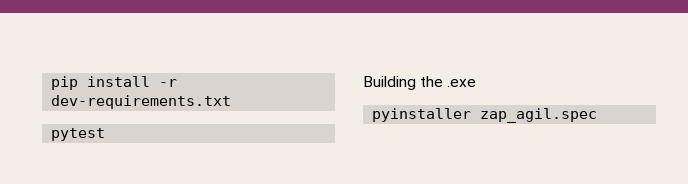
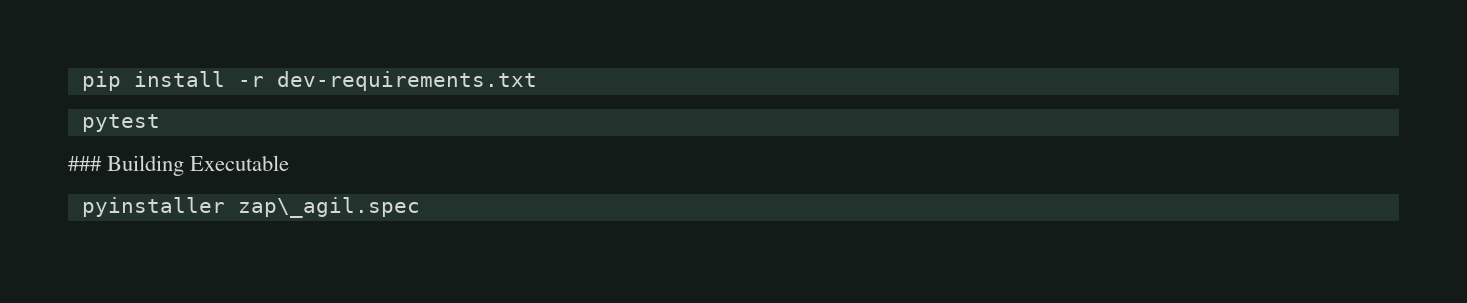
- Building the .exe
+ ### Building Executable
- pyinstaller zap_agil.spec
+ pyinstaller zap\_agil.spec

